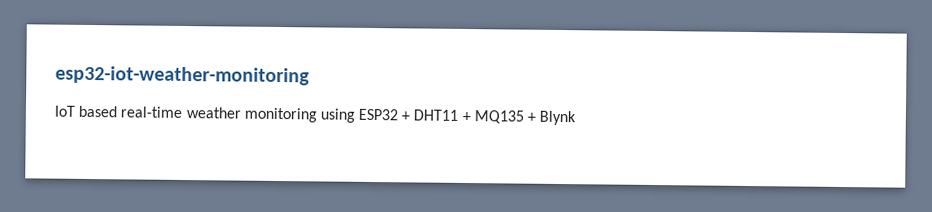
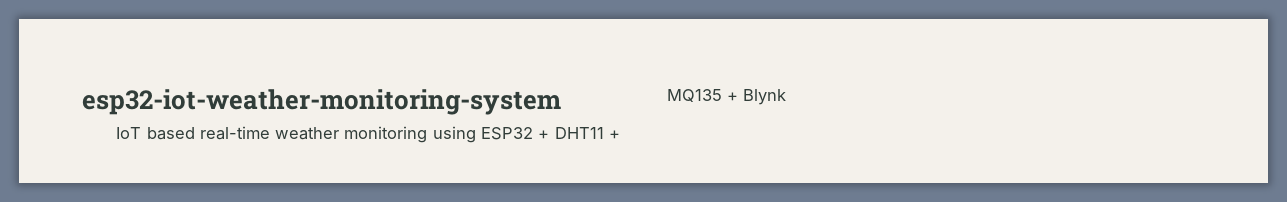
- esp32-iot-weather-monitoring
+ esp32-iot-weather-monitoring-system

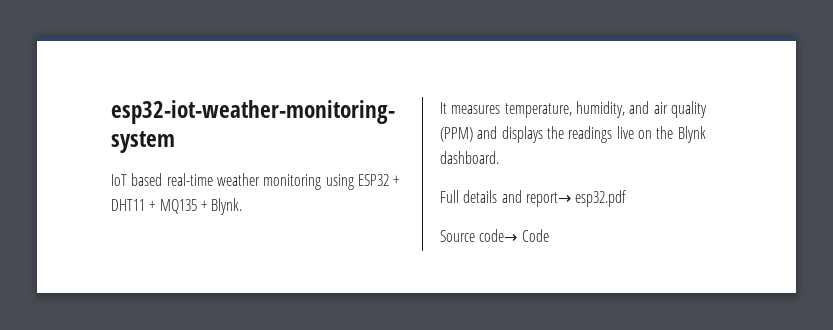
- IoT based real-time weather monitoring using ESP32 + DHT11 + MQ135 + Blynk
+ IoT based real-time weather monitoring using ESP32 + DHT11 + MQ135 + Blynk.
+ It measures temperature, humidity, and air quality (PPM) and displays the readings live on the Blynk dashboard.
+ Full details and report→ esp32.pdf
+ Source code→ Code

